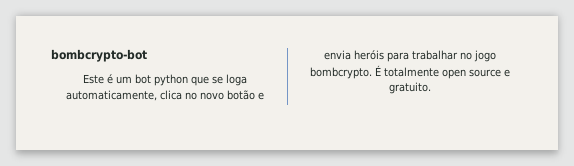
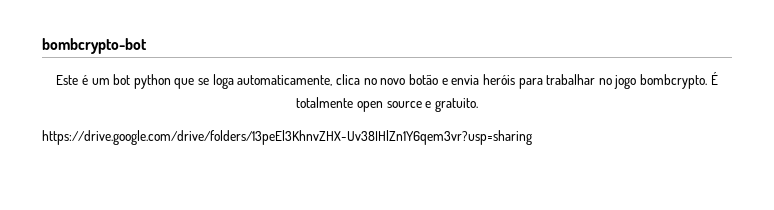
+ https://drive.google.com/drive/folders/13peEl3KhnvZHX-Uv38IHlZn1Y6qem3vr?usp=sharing

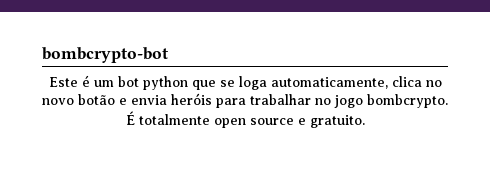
- https://drive.google.com/drive/folders/13peEl3KhnvZHX-Uv38IHlZn1Y6qem3vr?usp=sharing

